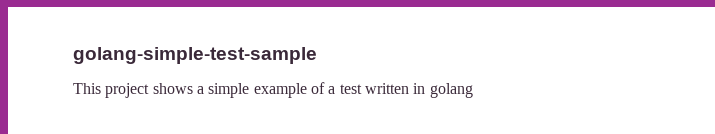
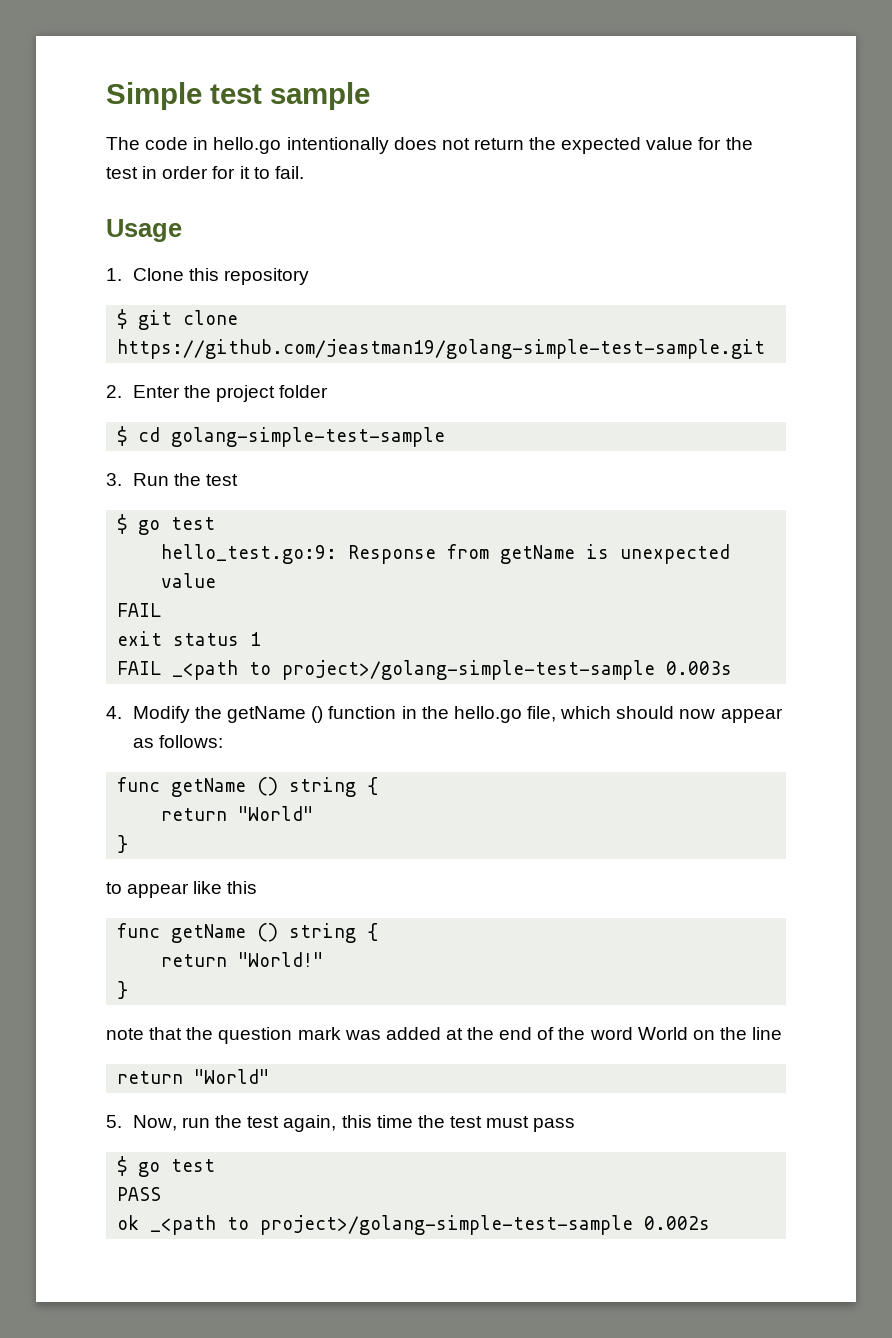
- golang-simple-test-sample
- This project shows a simple example of a test written in golang
+ Simple test sample
+ The code in hello.go intentionally does not return the expected value for the test in order for it to fail.
+ Usage
+ 1. Clone this repository
+ $ git clone https://github.com/jeastman19/golang-simple-test-sample.git
+ 2. Enter the project folder
+ $ cd golang-simple-test-sample
+ 3. Run the test
+ $ go test
+ hello_test.go:9: Response from getName is unexpected value
+ FAIL
+ exit status 1
+ FAIL _<path to project>/golang-simple-test-sample 0.003s
+ 4. Modify the getName () function in the hello.go file, which should now appear as follows:
+ func getName () string {
+ return "World"
+ }
+ to appear like this
+ func getName () string {
+ return "World!"
+ }
+ note that the question mark was added at the end of the word World on the line
+ return "World"
+ 5. Now, run the test again, this time the test must pass
+ $ go test
+ PASS
+ ok _<path to project>/golang-simple-test-sample 0.002s

